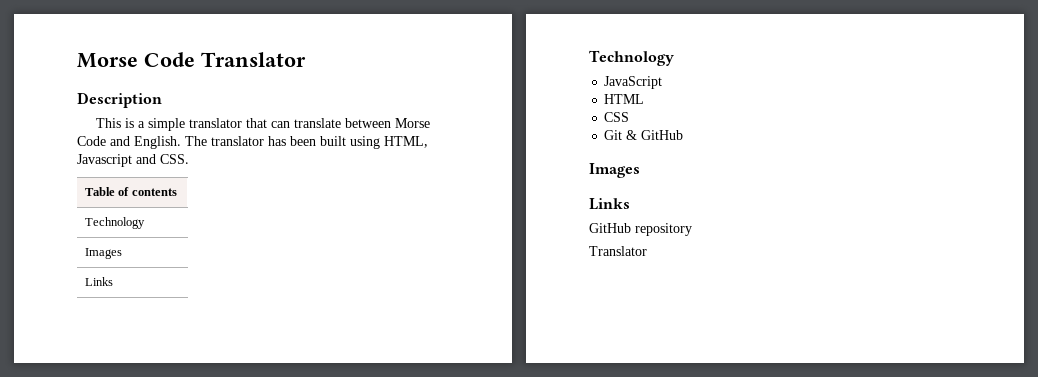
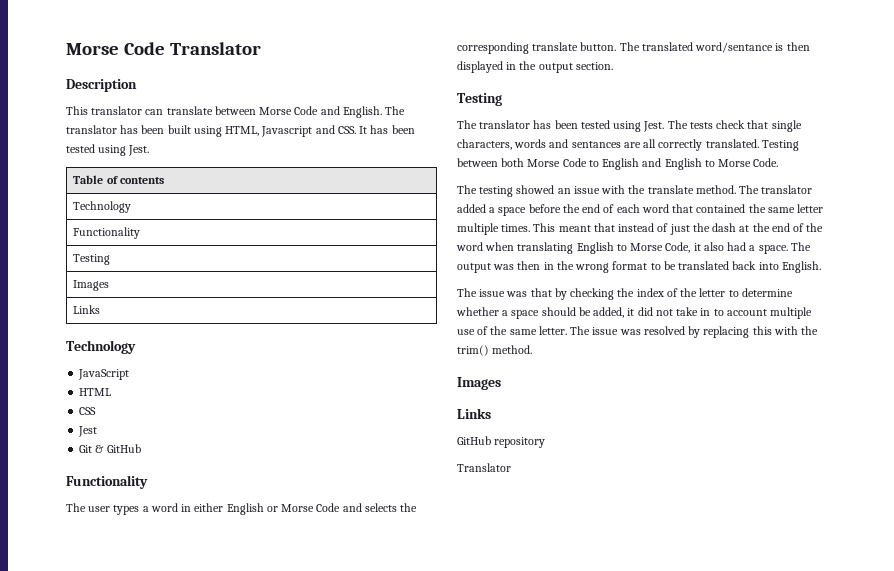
- This is a simple translator that can translate between Morse Code and English.
+ This translator can translate between Morse Code and English.
- The translator has been built using HTML, Javascript and CSS.
+ The translator has been built using HTML, Javascript and CSS. It has been tested using Jest.
  Table of contents
  Technology
+ Functionality
+ Testing
+ Jest
  Git & GitHub
+ Functionality
+ The user types a word in either English or Morse Code and selects the corresponding translate button. The translated word/sentance is then displayed in the output section.
+ Testing
+ The translator has been tested using Jest. The tests check that single characters, words and sentances are all correctly translated. Testing between both Morse Code to English and English to Morse Code.
+ The testing showed an issue with the translate method. The translator added a space before the end of each word that contained the same letter multiple times. This meant that instead of just the dash at the end of the word when translating English to Morse Code, it also had a space. The output was then in the wrong format to be translated back into English.
+ The issue was that by checking the index of the letter to determine whether a space should be added, it did not take in to account multiple use of the same letter. The issue was resolved by replacing this with the trim() method.

